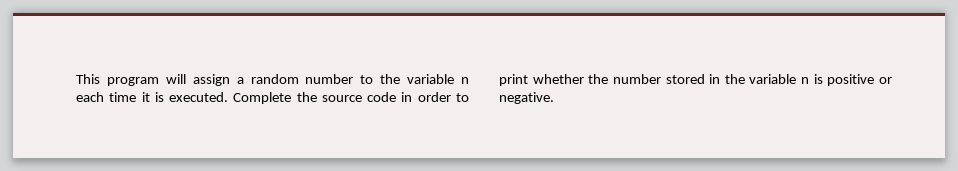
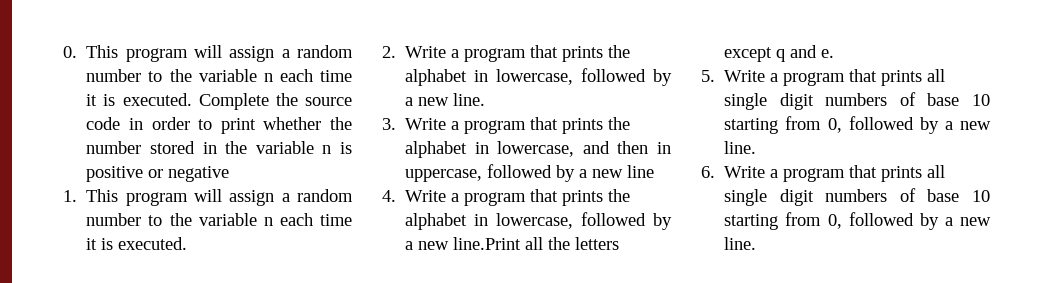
- This program will assign a random number to the variable n each time it is executed.
+ 0. This program will assign a random number to the variable n each time it is executed.
- Complete the source code in order to print whether the number stored in the variable n is positive or negative.
+ Complete the source code in order to print whether the number stored in the variable n is positive or negative
+ 1. This program will assign a random number to the variable n each time it is executed.
+ 2. Write a program that prints the alphabet in lowercase, followed by a new line.
+ 3. Write a program that prints the alphabet in lowercase, and then in uppercase, followed by a new line
+ 4. Write a program that prints the alphabet in lowercase, followed by a new line.Print all the letters except q and e.
+ 5. Write a program that prints all single digit numbers of base 10 starting from 0, followed by a new line.
+ 6. Write a program that prints all single digit numbers of base 10 starting from 0, followed by a new line.

